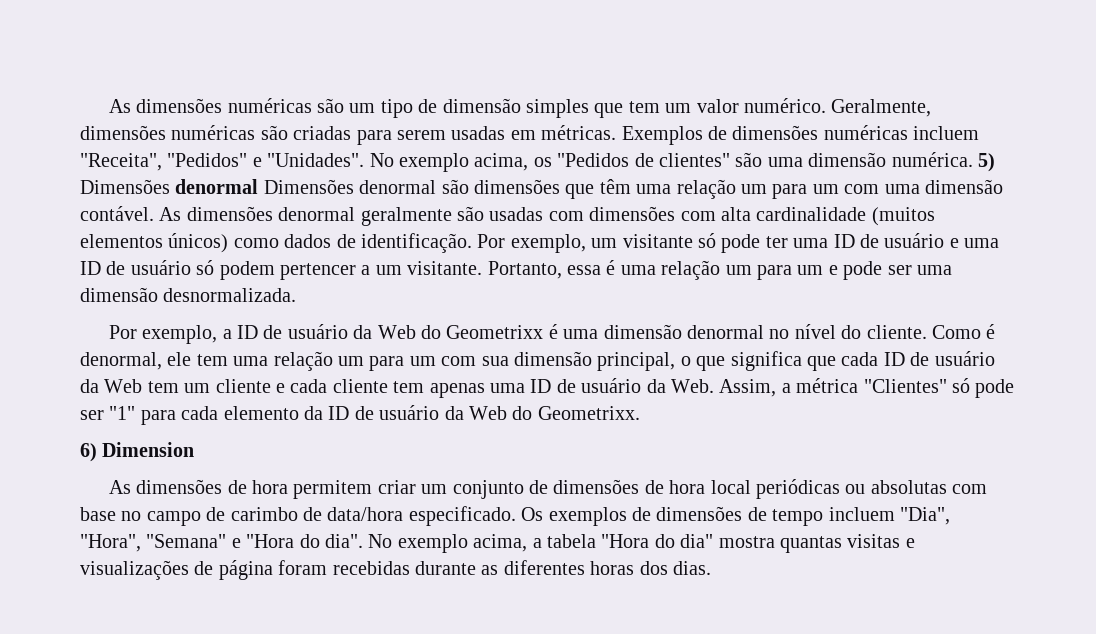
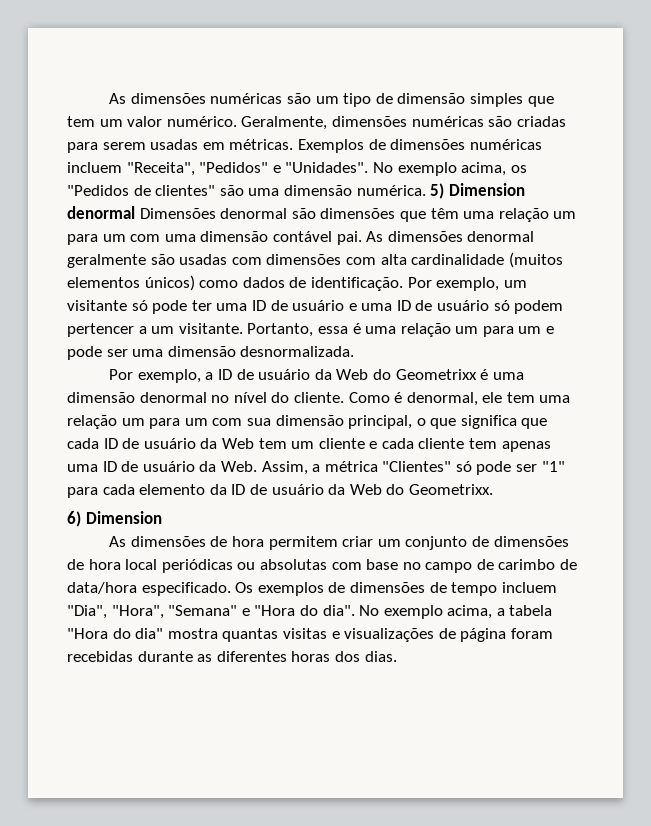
- 5) Dimensões denormal Dimensões denormal são dimensões que têm uma relação um para um com uma dimensão contável.
+ 5) Dimension denormal Dimensões denormal são dimensões que têm uma relação um para um com uma dimensão contável pai.

